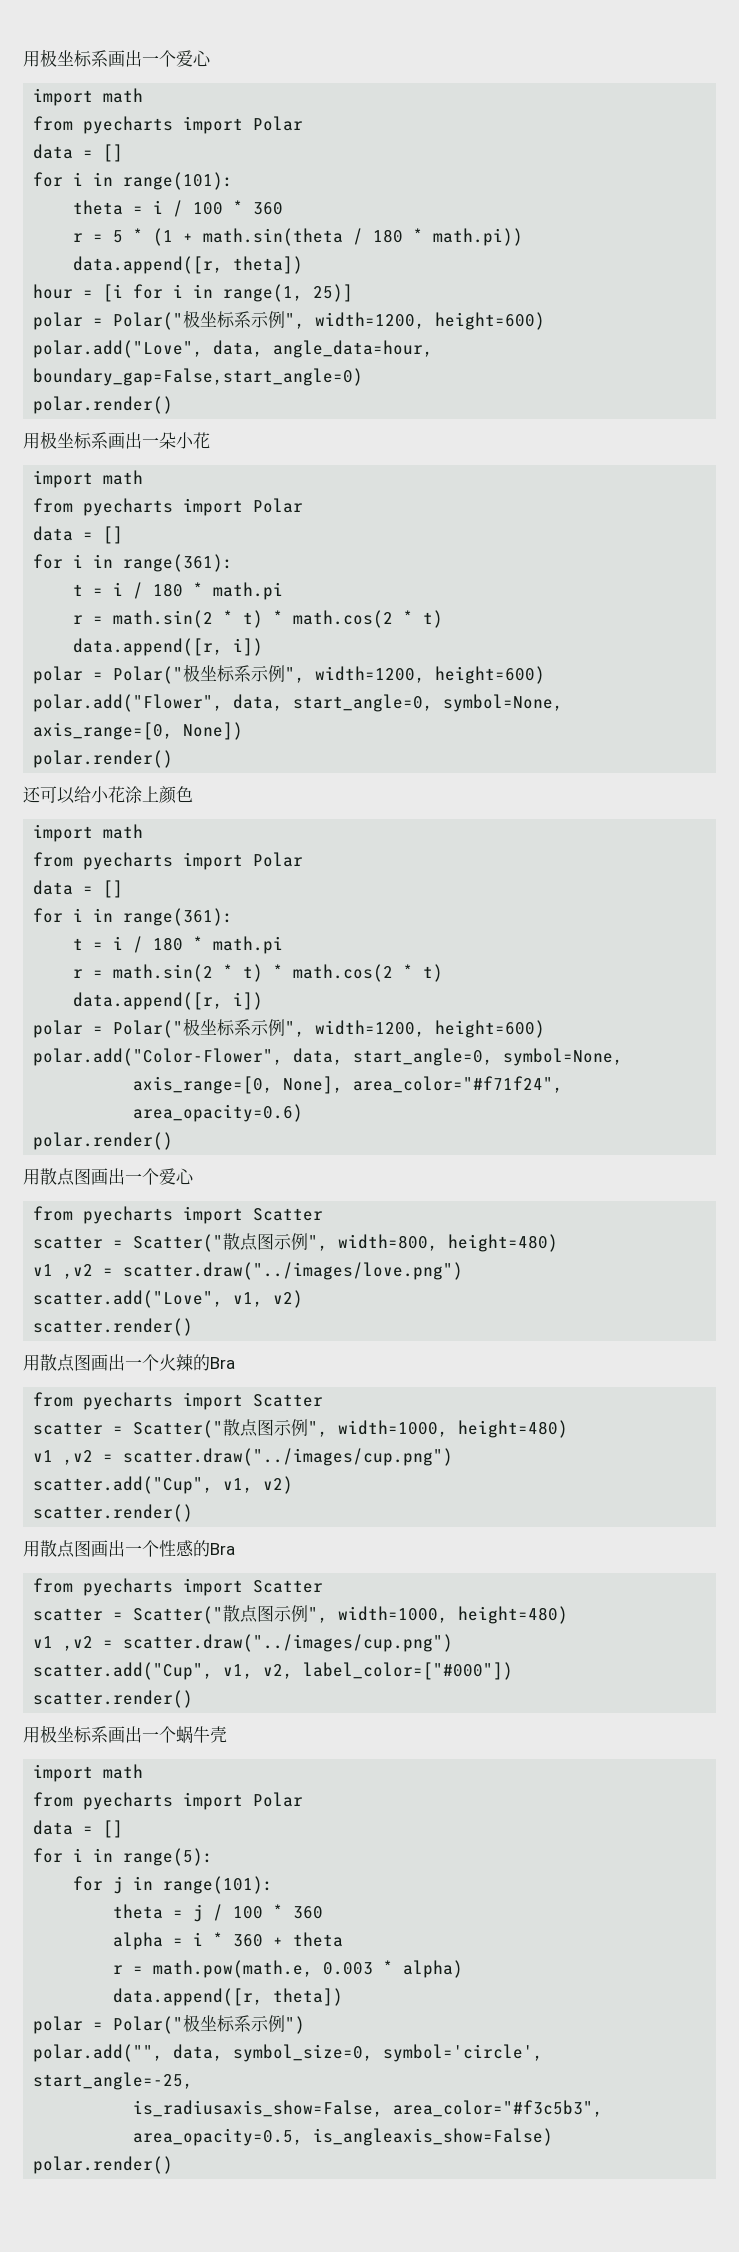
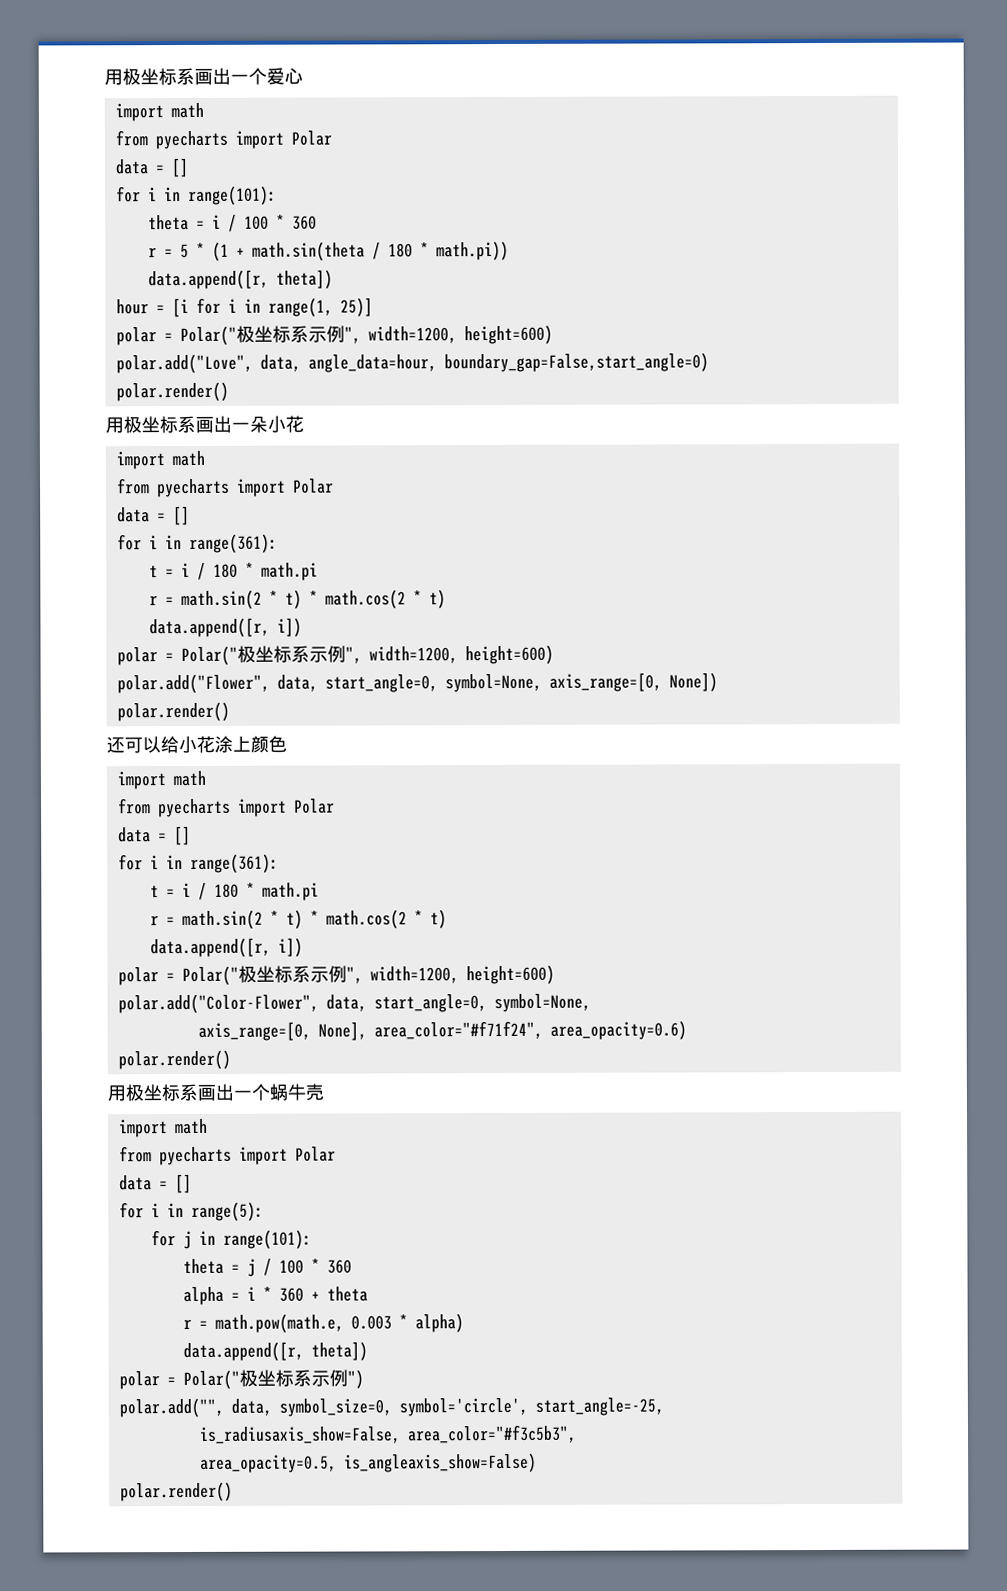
- 用散点图画出一个爱心
- from pyecharts import Scatter
- scatter = Scatter("散点图示例", width=800, height=480)
- v1 ,v2 = scatter.draw("../images/love.png")
- scatter.add("Love", v1, v2)
- scatter.render()
- 用散点图画出一个火辣的Bra
- from pyecharts import Scatter
- scatter = Scatter("散点图示例", width=1000, height=480)
- v1 ,v2 = scatter.draw("../images/cup.png")
- scatter.add("Cup", v1, v2)
- scatter.render()
- 用散点图画出一个性感的Bra
- from pyecharts import Scatter
- scatter = Scatter("散点图示例", width=1000, height=480)
- v1 ,v2 = scatter.draw("../images/cup.png")
- scatter.add("Cup", v1, v2, label_color=["#000"])
- scatter.render()

